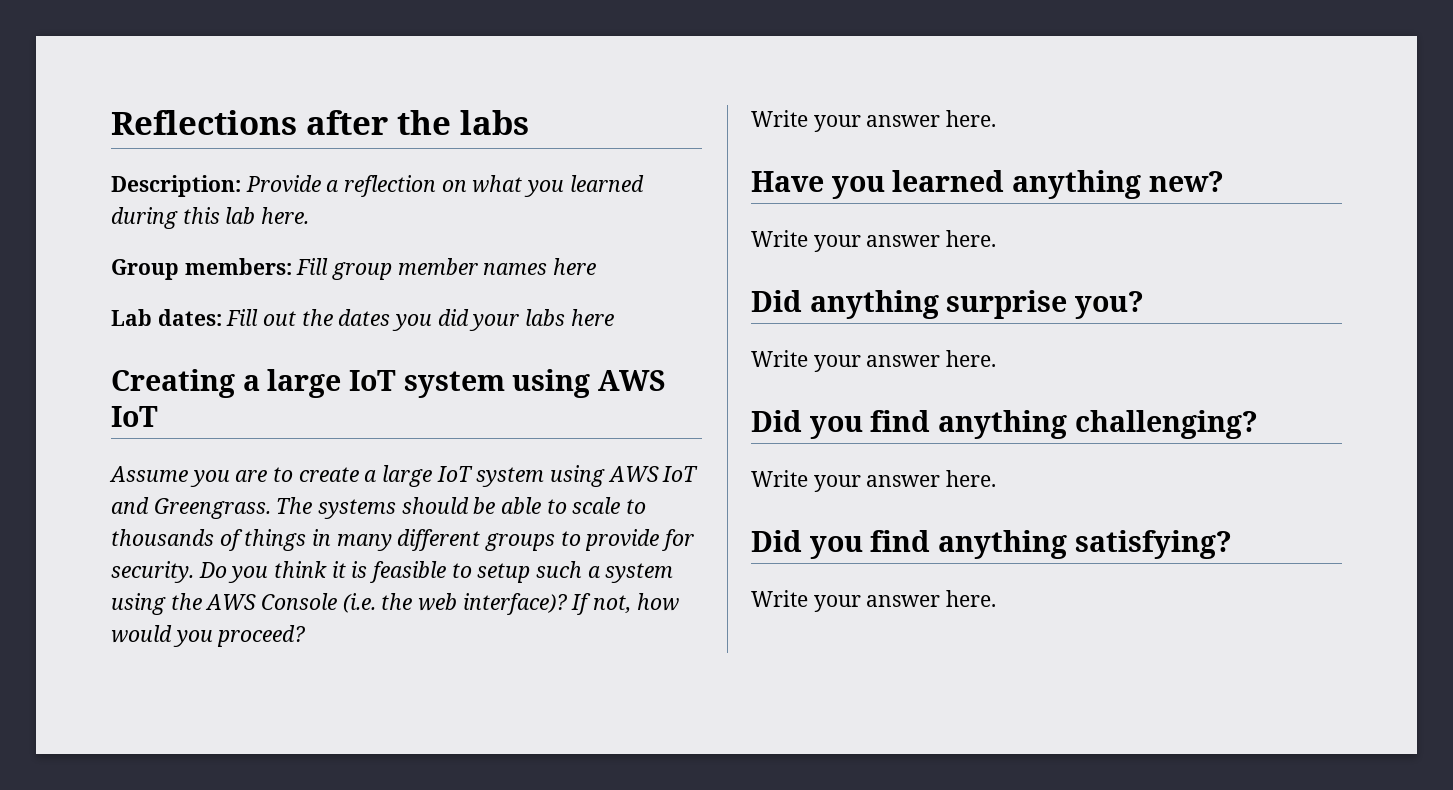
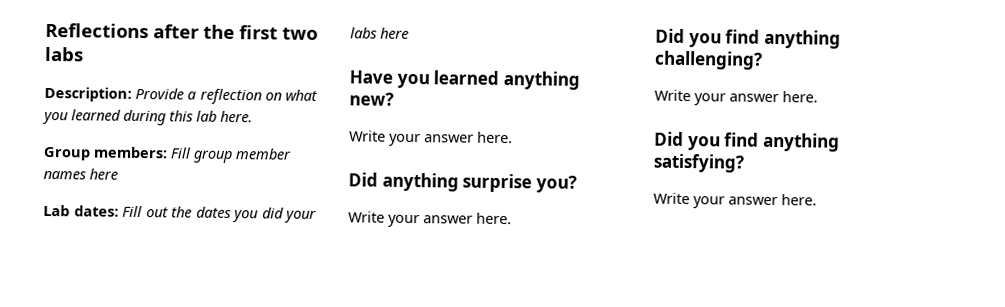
- Reflections after the labs
+ Reflections after the first two labs
- Creating a large IoT system using AWS IoT
- Assume you are to create a large IoT system using AWS IoT and Greengrass. The systems should be able to scale to thousands of things in many different groups to provide for security. Do you think it is feasible to setup such a system using the AWS Console (i.e. the web interface)? If not, how would you proceed?
- Write your answer here.

